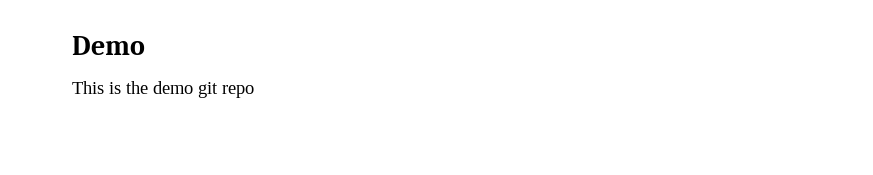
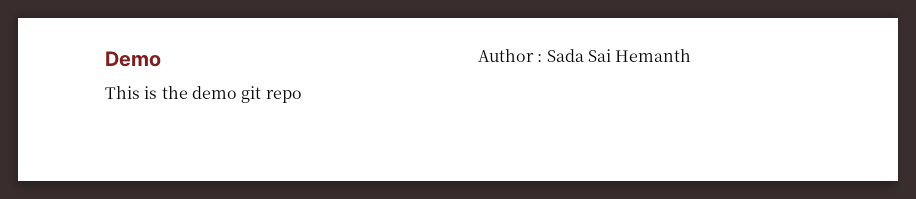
+ Author : Sada Sai Hemanth

